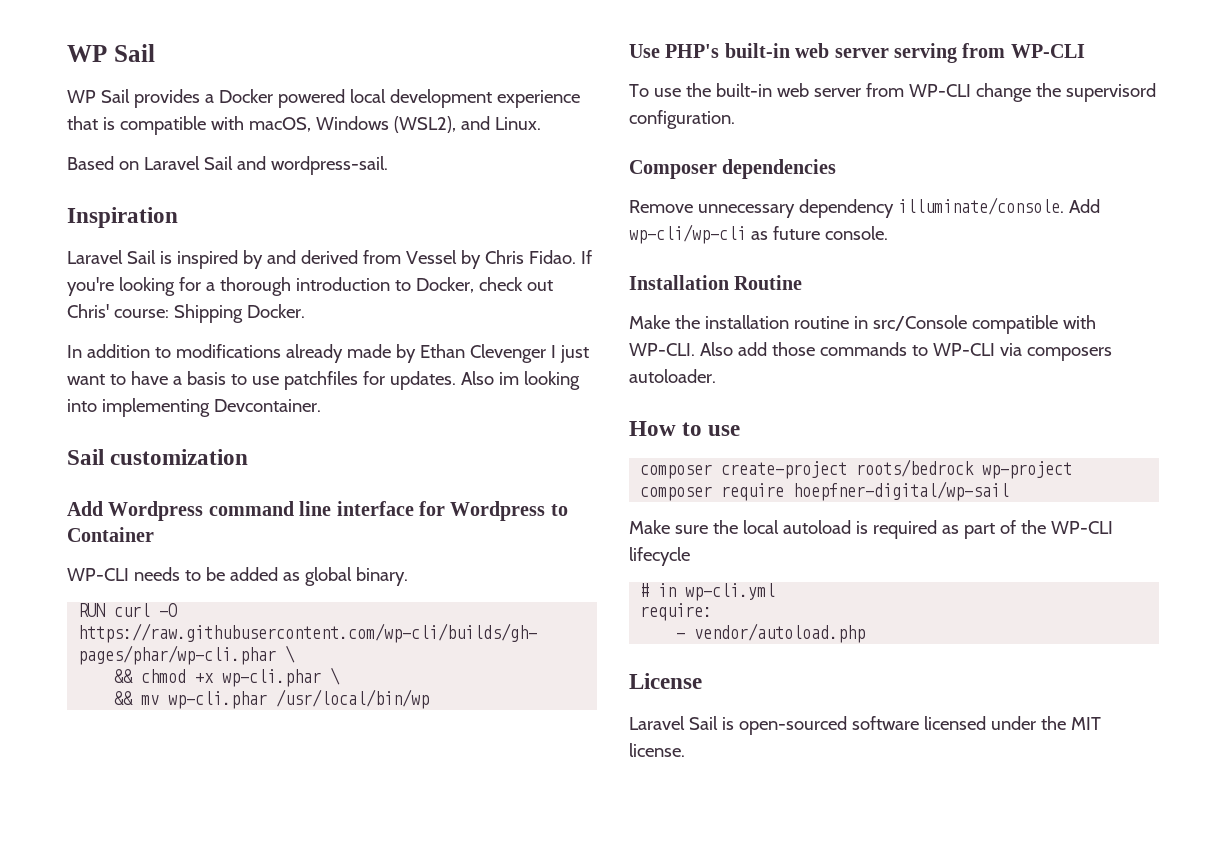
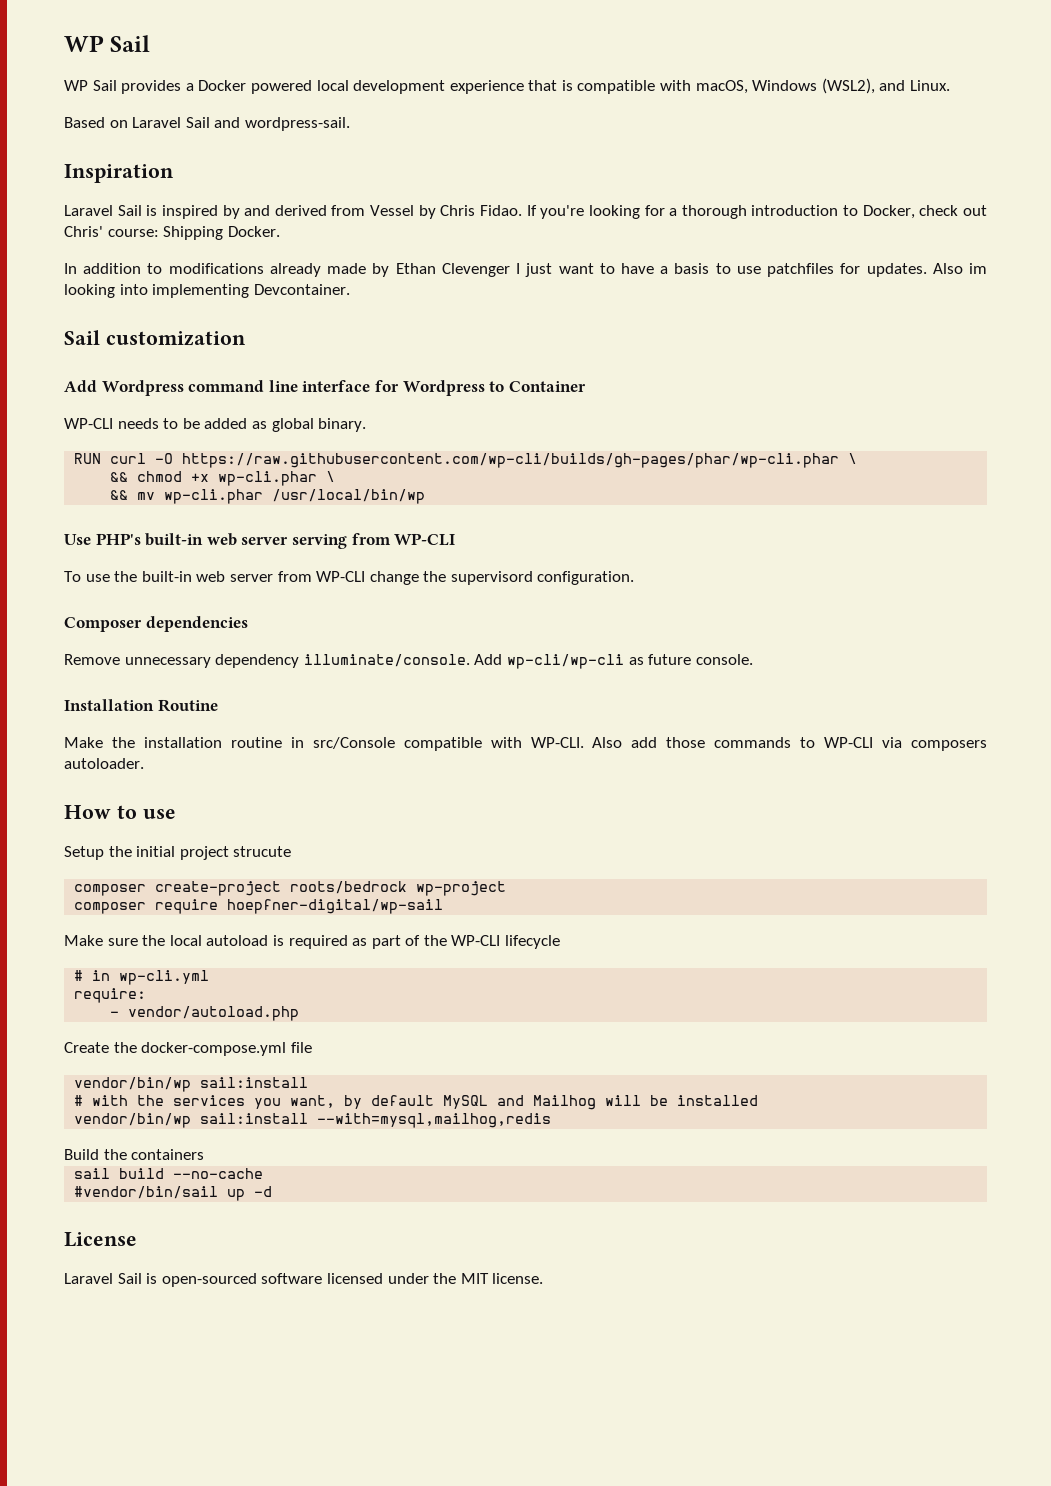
+ Setup the initial project strucute
+ Create the docker-compose.yml file
+ vendor/bin/wp sail:install
+ # with the services you want, by default MySQL and Mailhog will be installed
+ vendor/bin/wp sail:install --with=mysql,mailhog,redis
+ Build the containers
+ sail build --no-cache
+ #vendor/bin/sail up -d

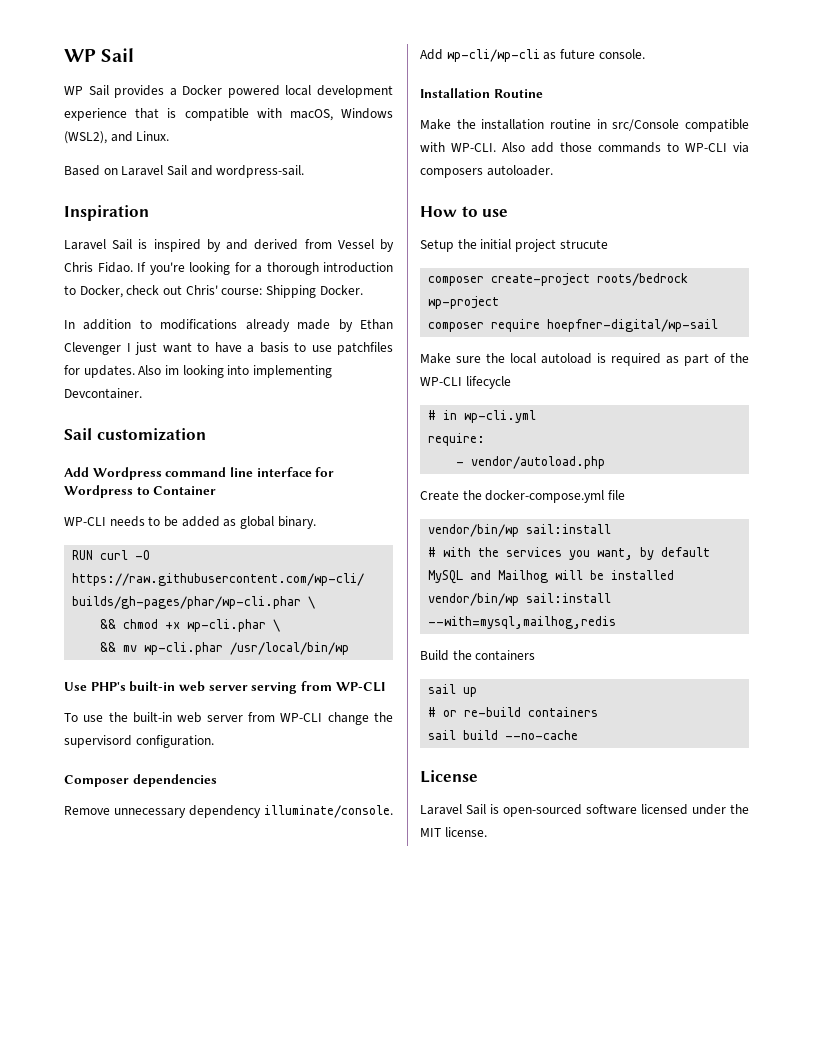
+ sail up
+ # or re-build containers
- #vendor/bin/sail up -d

